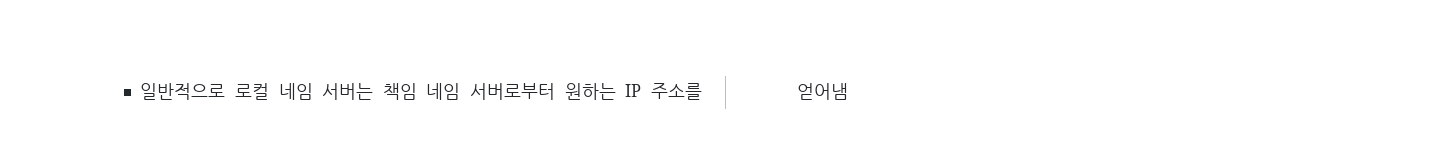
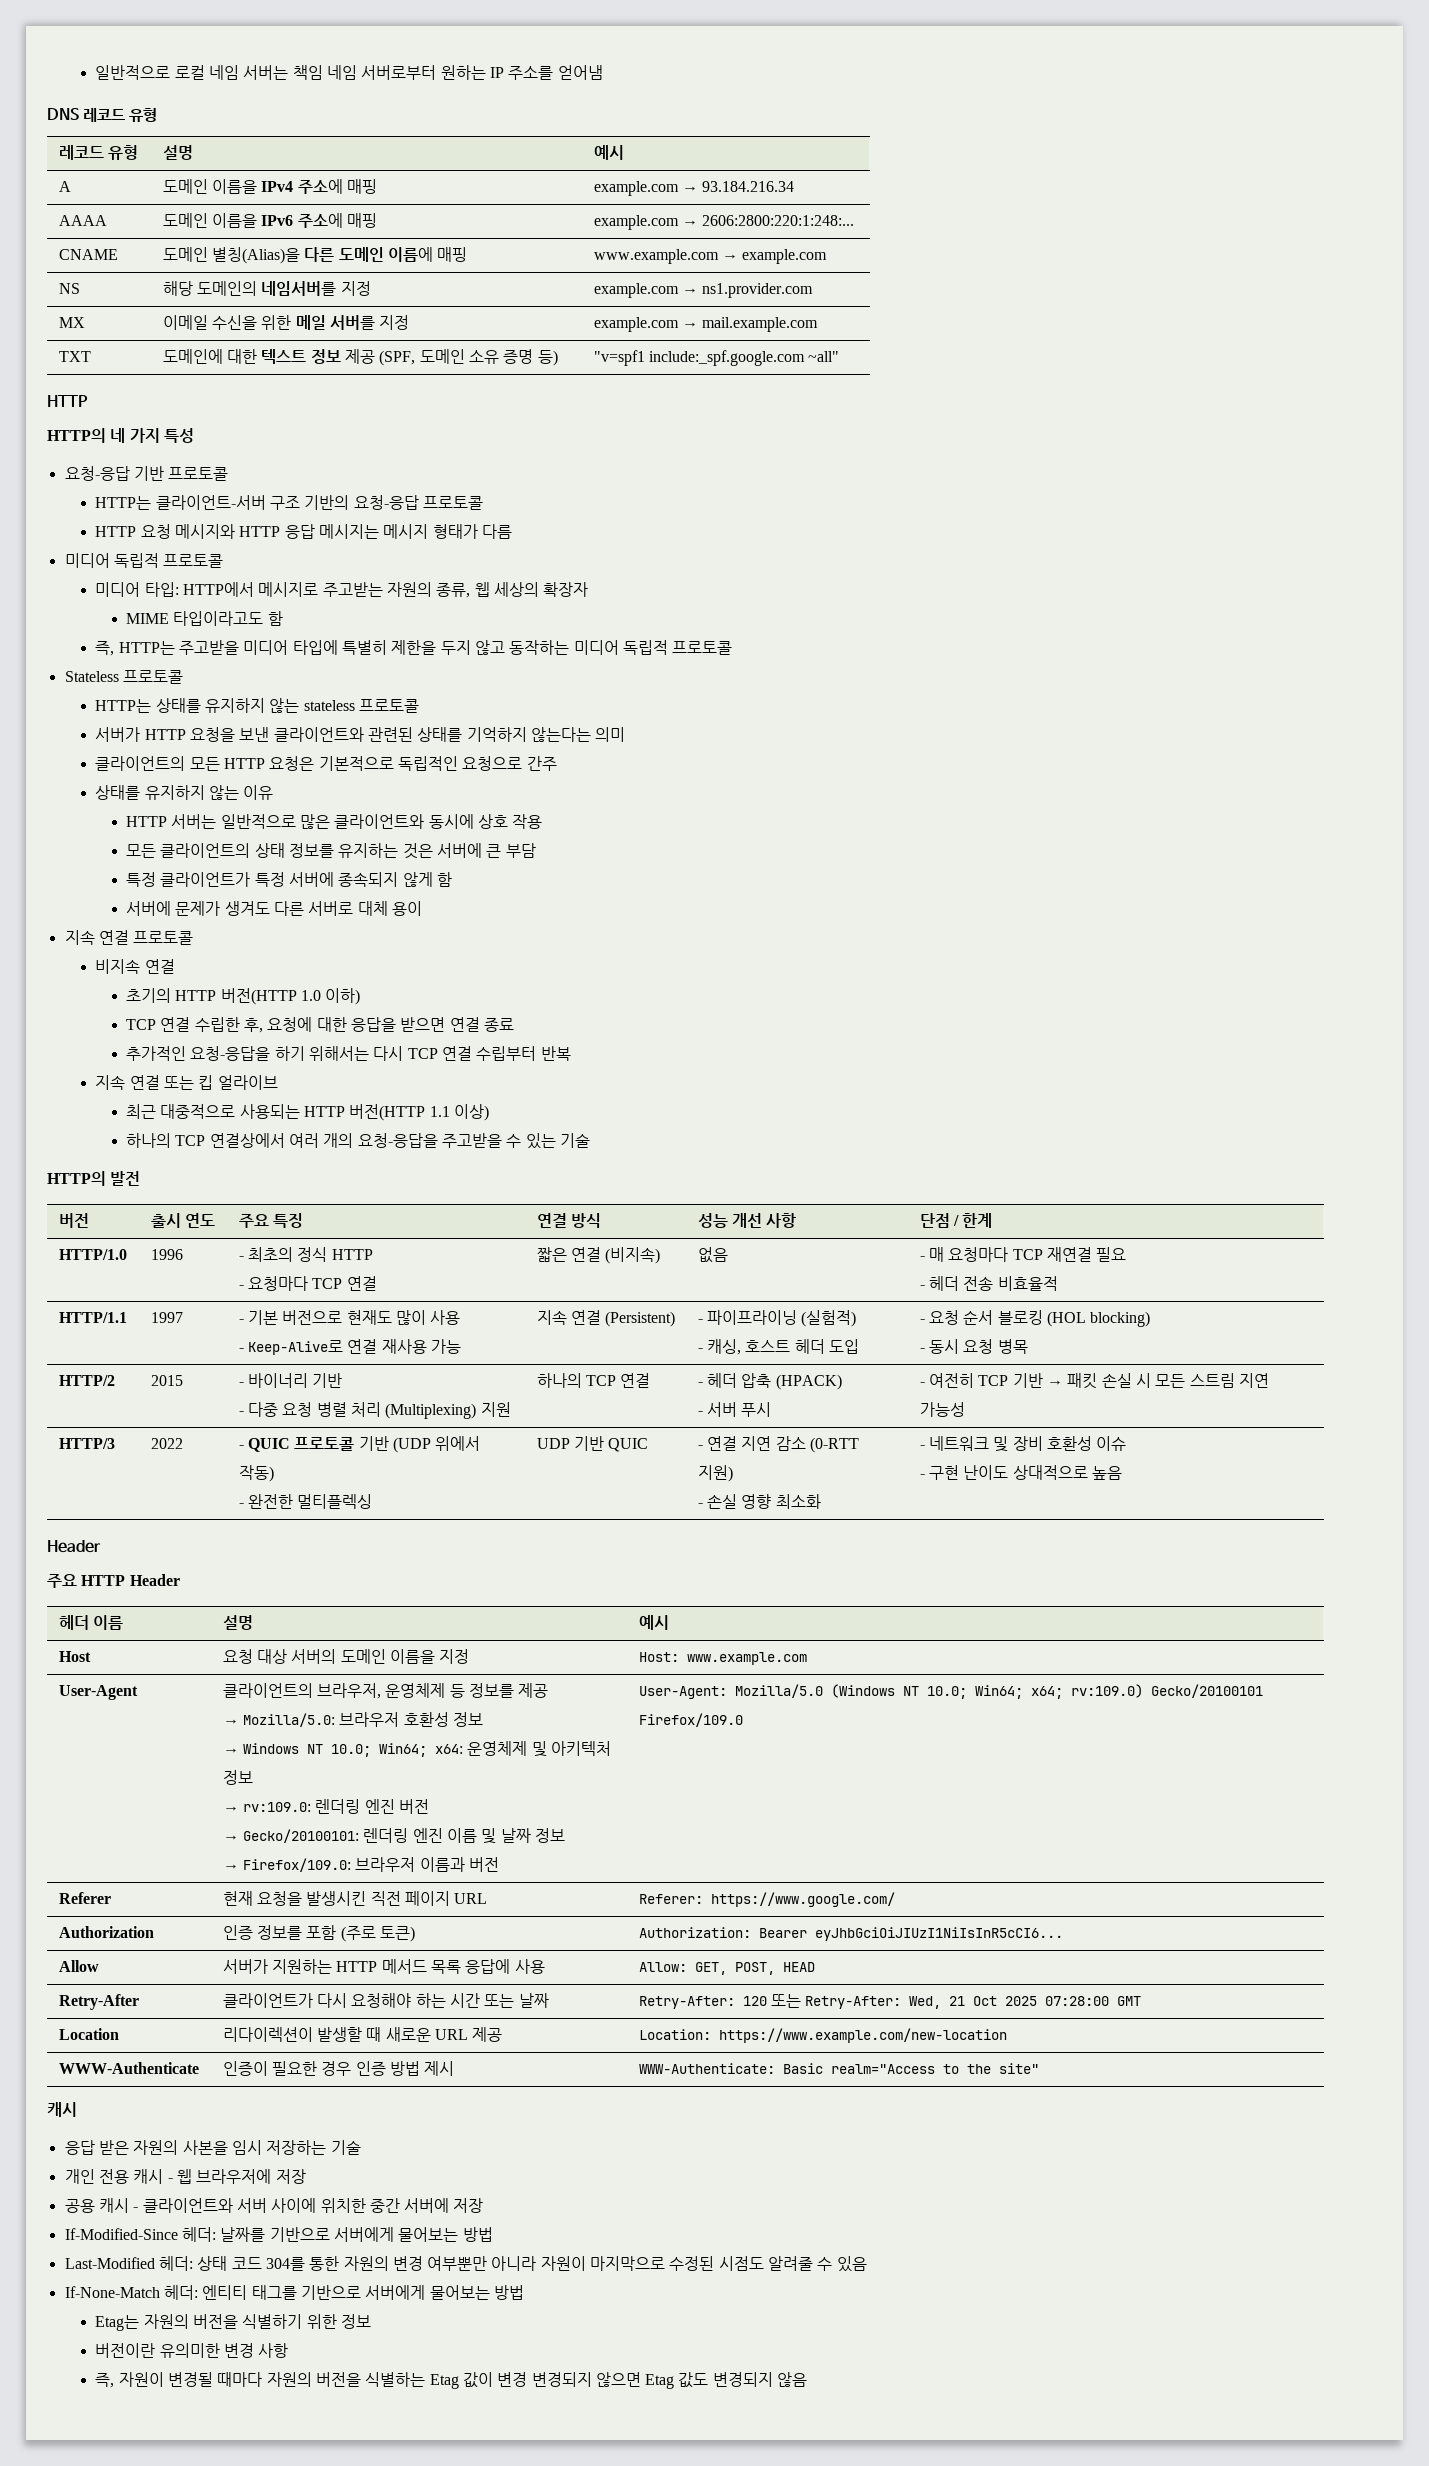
+ DNS 레코드 유형
+ 레코드 유형 | 설명 | 예시
+ A | 도메인 이름을 IPv4 주소에 매핑 | example.com → 93.184.216.34
+ AAAA | 도메인 이름을 IPv6 주소에 매핑 | example.com → 2606:2800:220:1:248:...
+ CNAME | 도메인 별칭(Alias)을 다른 도메인 이름에 매핑 | www.example.com → example.com
+ NS | 해당 도메인의 네임서버를 지정 | example.com → ns1.provider.com
+ MX | 이메일 수신을 위한 메일 서버를 지정 | example.com → mail.example.com
+ TXT | 도메인에 대한 텍스트 정보 제공 (SPF, 도메인 소유 증명 등) | "v=spf1 include:_spf.google.com ~all"
+ HTTP
+ HTTP의 네 가지 특성
+ 요청-응답 기반 프로토콜
+ HTTP는 클라이언트-서버 구조 기반의 요청-응답 프로토콜
+ HTTP 요청 메시지와 HTTP 응답 메시지는 메시지 형태가 다름
+ 미디어 독립적 프로토콜
+ 미디어 타입: HTTP에서 메시지로 주고받는 자원의 종류, 웹 세상의 확장자
+ MIME 타입이라고도 함
+ 즉, HTTP는 주고받을 미디어 타입에 특별히 제한을 두지 않고 동작하는 미디어 독립적 프로토콜
+ Stateless 프로토콜
+ HTTP는 상태를 유지하지 않는 stateless 프로토콜
+ 서버가 HTTP 요청을 보낸 클라이언트와 관련된 상태를 기억하지 않는다는 의미
+ 클라이언트의 모든 HTTP 요청은 기본적으로 독립적인 요청으로 간주
+ 상태를 유지하지 않는 이유
+ HTTP 서버는 일반적으로 많은 클라이언트와 동시에 상호 작용
+ 모든 클라이언트의 상태 정보를 유지하는 것은 서버에 큰 부담
+ 특정 클라이언트가 특정 서버에 종속되지 않게 함
+ 서버에 문제가 생겨도 다른 서버로 대체 용이
+ 지속 연결 프로토콜
+ 비지속 연결
+ 초기의 HTTP 버전(HTTP 1.0 이하)
+ TCP 연결 수립한 후, 요청에 대한 응답을 받으면 연결 종료
+ 추가적인 요청-응답을 하기 위해서는 다시 TCP 연결 수립부터 반복
+ 지속 연결 또는 킵 얼라이브
+ 최근 대중적으로 사용되는 HTTP 버전(HTTP 1.1 이상)
+ 하나의 TCP 연결상에서 여러 개의 요청-응답을 주고받을 수 있는 기술
+ HTTP의 발전
+ 버전 | 출시 연도 | 주요 특징 | 연결 방식 | 성능 개선 사항 | 단점 / 한계
+ HTTP/1.0 | 1996 | - 최초의 정식 HTTP
+ - 요청마다 TCP 연결 | 짧은 연결 (비지속) | 없음 | - 매 요청마다 TCP 재연결 필요
+ - 헤더 전송 비효율적
+ HTTP/1.1 | 1997 | - 기본 버전으로 현재도 많이 사용
+ - Keep-Alive로 연결 재사용 가능 | 지속 연결 (Persistent) | - 파이프라이닝 (실험적)
+ - 캐싱, 호스트 헤더 도입 | - 요청 순서 블로킹 (HOL blocking)
+ - 동시 요청 병목
+ HTTP/2 | 2015 | - 바이너리 기반
+ - 다중 요청 병렬 처리 (Multiplexing) 지원 | 하나의 TCP 연결 | - 헤더 압축 (HPACK)
+ - 서버 푸시 | - 여전히 TCP 기반 → 패킷 손실 시 모든 스트림 지연 가능성
+ HTTP/3 | 2022 | - QUIC 프로토콜 기반 (UDP 위에서 작동)
+ - 완전한 멀티플렉싱 | UDP 기반 QUIC | - 연결 지연 감소 (0-RTT 지원)
+ - 손실 영향 최소화 | - 네트워크 및 장비 호환성 이슈
+ - 구현 난이도 상대적으로 높음
+ Header
+ 주요 HTTP Header
+ 헤더 이름 | 설명 | 예시
+ Host | 요청 대상 서버의 도메인 이름을 지정 | Host: www.example.com
+ User-Agent | 클라이언트의 브라우저, 운영체제 등 정보를 제공
+ → Mozilla/5.0: 브라우저 호환성 정보
+ → Windows NT 10.0; Win64; x64: 운영체제 및 아키텍처 정보
+ → rv:109.0: 렌더링 엔진 버전
+ → Gecko/20100101: 렌더링 엔진 이름 및 날짜 정보
+ → Firefox/109.0: 브라우저 이름과 버전 | User-Agent: Mozilla/5.0 (Windows NT 10.0; Win64; x64; rv:109.0) Gecko/20100101 Firefox/109.0
+ Referer | 현재 요청을 발생시킨 직전 페이지 URL | Referer: https://www.google.com/
+ Authorization | 인증 정보를 포함 (주로 토큰) | Authorization: Bearer eyJhbGciOiJIUzI1NiIsInR5cCI6...
+ Allow | 서버가 지원하는 HTTP 메서드 목록 응답에 사용 | Allow: GET, POST, HEAD
+ Retry-After | 클라이언트가 다시 요청해야 하는 시간 또는 날짜 | Retry-After: 120 또는 Retry-After: Wed, 21 Oct 2025 07:28:00 GMT
+ Location | 리다이렉션이 발생할 때 새로운 URL 제공 | Location: https://www.example.com/new-location
+ WWW-Authenticate | 인증이 필요한 경우 인증 방법 제시 | WWW-Authenticate: Basic realm="Access to the site"
+ 캐시
+ 응답 받은 자원의 사본을 임시 저장하는 기술
+ 개인 전용 캐시 - 웹 브라우저에 저장
+ 공용 캐시 - 클라이언트와 서버 사이에 위치한 중간 서버에 저장
+ If-Modified-Since 헤더: 날짜를 기반으로 서버에게 물어보는 방법
+ Last-Modified 헤더: 상태 코드 304를 통한 자원의 변경 여부뿐만 아니라 자원이 마지막으로 수정된 시점도 알려줄 수 있음
+ If-None-Match 헤더: 엔티티 태그를 기반으로 서버에게 물어보는 방법
+ Etag는 자원의 버전을 식별하기 위한 정보
+ 버전이란 유의미한 변경 사항
+ 즉, 자원이 변경될 때마다 자원의 버전을 식별하는 Etag 값이 변경 변경되지 않으면 Etag 값도 변경되지 않음

